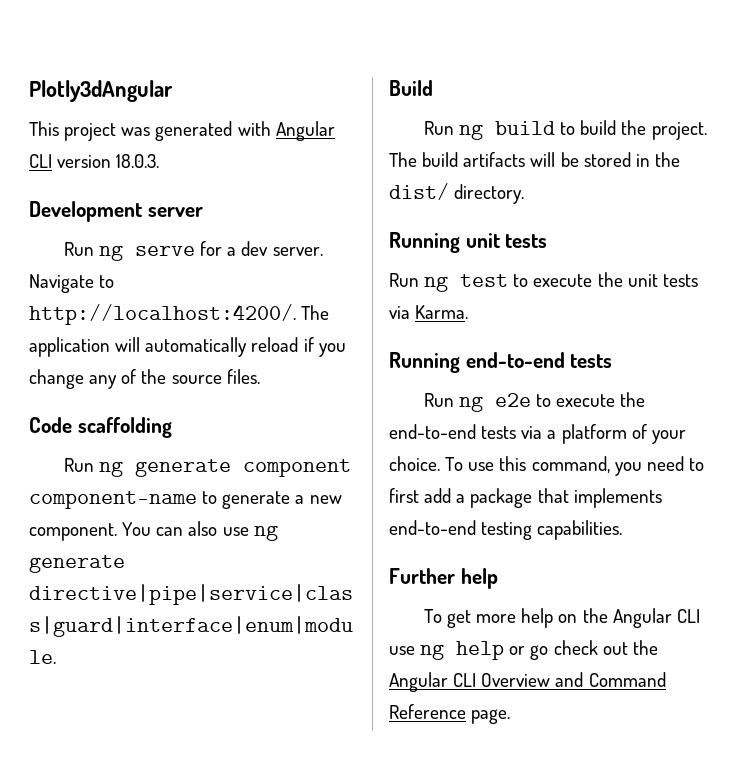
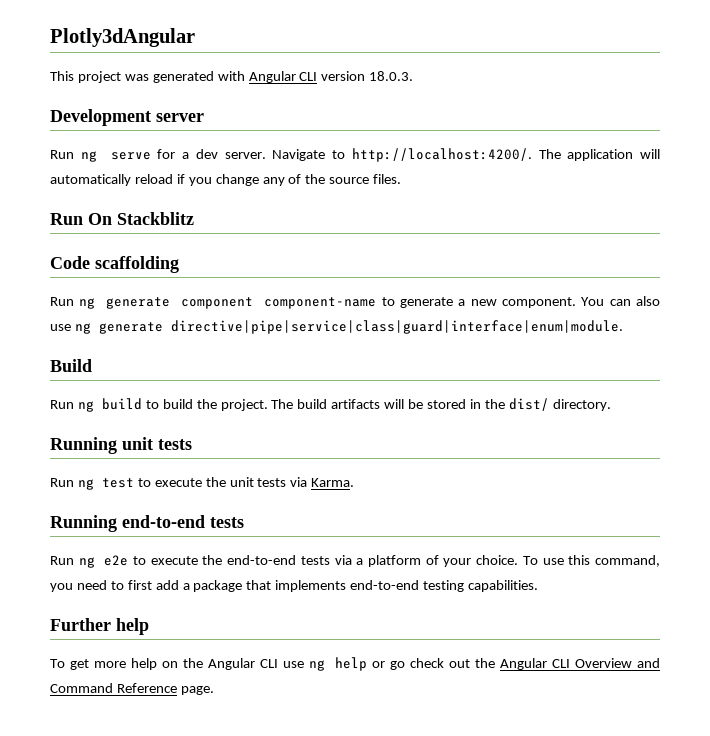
+ Run On Stackblitz

